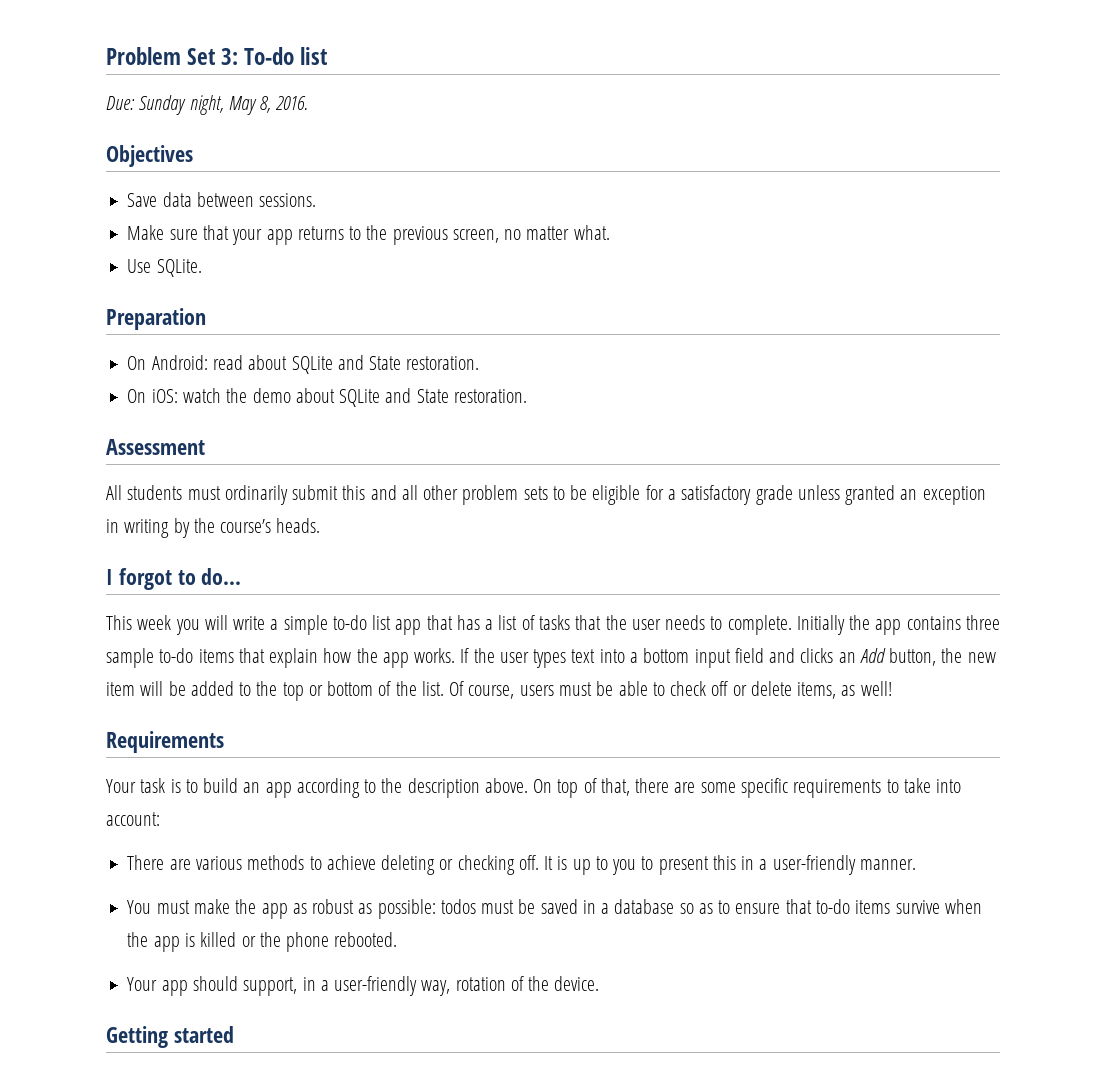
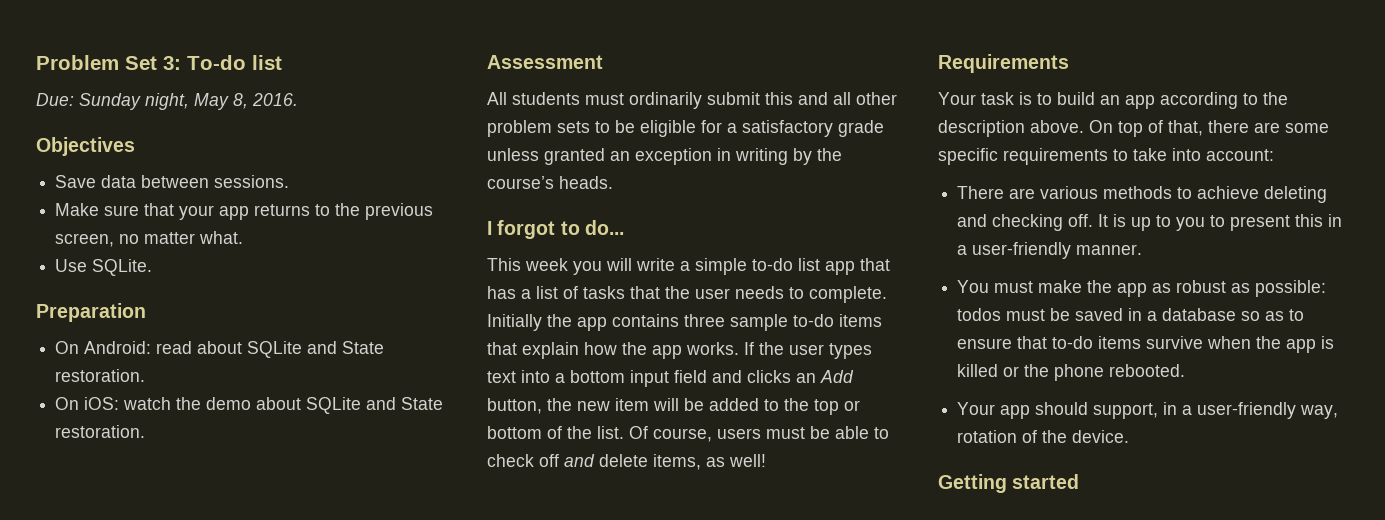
- Of course, users must be able to check off or delete items, as well!
+ Of course, users must be able to check off and delete items, as well!
- There are various methods to achieve deleting or checking off.
+ There are various methods to achieve deleting and checking off.

